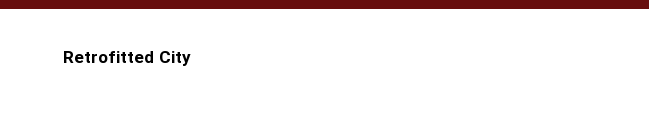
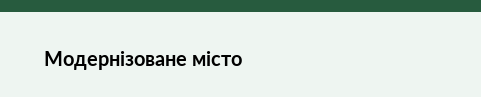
- Retrofitted City
+ Модернізоване місто

